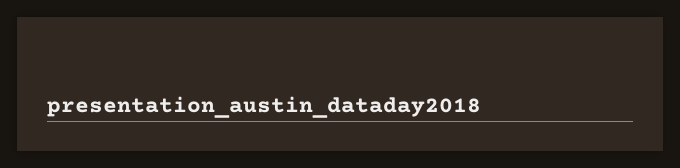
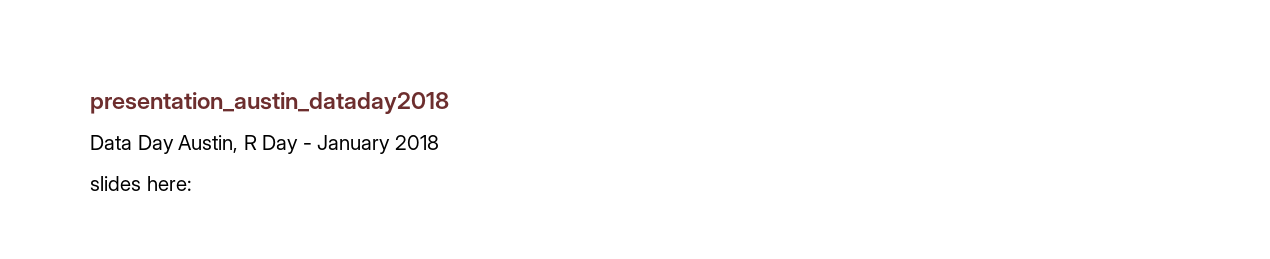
+ Data Day Austin, R Day - January 2018
+ slides here:

